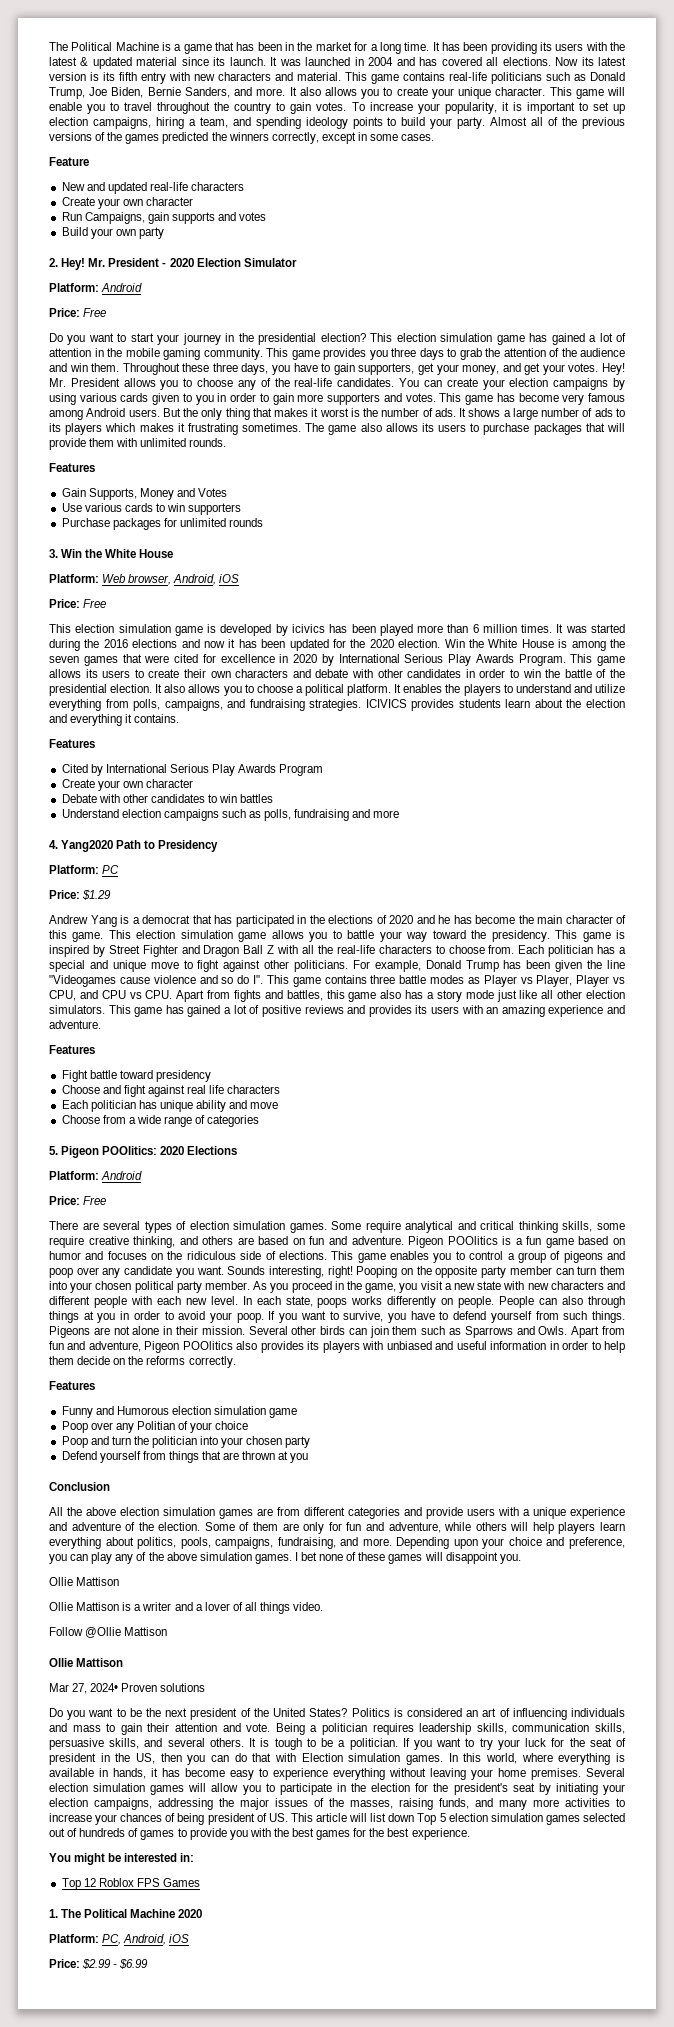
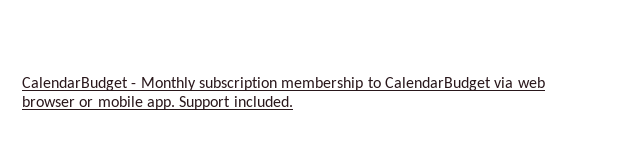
- The Political Machine is a game that has been in the market for a long time. It has been providing its users with the latest & updated material since its launch. It was launched in 2004 and has covered all elections. Now its latest version is its fifth entry with new characters and material. This game contains real-life politicians such as Donald Trump, Joe Biden, Bernie Sanders, and more. It also allows you to create your unique character. This game will enable you to travel throughout the country to gain votes. To increase your popularity, it is important to set up election campaigns, hiring a team, and spending ideology points to build your party. Almost all of the previous versions of the games predicted the winners correctly, except in some cases.
- Feature
- New and updated real-life characters
- Create your own character
- Run Campaigns, gain supports and votes
- Build your own party
- 2. Hey! Mr. President - 2020 Election Simulator
- Platform: Android
- Price: Free
- Do you want to start your journey in the presidential election? This election simulation game has gained a lot of attention in the mobile gaming community. This game provides you three days to grab the attention of the audience and win them. Throughout these three days, you have to gain supporters, get your money, and get your votes. Hey! Mr. President allows you to choose any of the real-life candidates. You can create your election campaigns by using various cards given to you in order to gain more supporters and votes. This game has become very famous among Android users. But the only thing that makes it worst is the number of ads. It shows a large number of ads to its players which makes it frustrating sometimes. The game also allows its users to purchase packages that will provide them with unlimited rounds.
- Features
- Gain Supports, Money and Votes
- Use various cards to win supporters
- Purchase packages for unlimited rounds
- 3. Win the White House
- Platform: Web browser, Android, iOS
- Price: Free
- This election simulation game is developed by icivics has been played more than 6 million times. It was started during the 2016 elections and now it has been updated for the 2020 election. Win the White House is among the seven games that were cited for excellence in 2020 by International Serious Play Awards Program. This game allows its users to create their own characters and debate with other candidates in order to win the battle of the presidential election. It also allows you to choose a political platform. It enables the players to understand and utilize everything from polls, campaigns, and fundraising strategies. ICIVICS provides students learn about the election and everything it contains.
- Features
- Cited by International Serious Play Awards Program
- Create your own character
- Debate with other candidates to win battles
- Understand election campaigns such as polls, fundraising and more
- 4. Yang2020 Path to Presidency
- Platform: PC
- Price: $1.29
- Andrew Yang is a democrat that has participated in the elections of 2020 and he has become the main character of this game. This election simulation game allows you to battle your way toward the presidency. This game is inspired by Street Fighter and Dragon Ball Z with all the real-life characters to choose from. Each politician has a special and unique move to fight against other politicians. For example, Donald Trump has been given the line "Videogames cause violence and so do I". This game contains three battle modes as Player vs Player, Player vs CPU, and CPU vs CPU. Apart from fights and battles, this game also has a story mode just like all other election simulators. This game has gained a lot of positive reviews and provides its users with an amazing experience and adventure.
- Features
- Fight battle toward presidency
- Choose and fight against real life characters
- Each politician has unique ability and move
- Choose from a wide range of categories
- 5. Pigeon POOlitics: 2020 Elections
- Platform: Android
- Price: Free
- There are several types of election simulation games. Some require analytical and critical thinking skills, some require creative thinking, and others are based on fun and adventure. Pigeon POOlitics is a fun game based on humor and focuses on the ridiculous side of elections. This game enables you to control a group of pigeons and poop over any candidate you want. Sounds interesting, right! Pooping on the opposite party member can turn them into your chosen political party member. As you proceed in the game, you visit a new state with new characters and different people with each new level. In each state, poops works differently on people. People can also through things at you in order to avoid your poop. If you want to survive, you have to defend yourself from such things. Pigeons are not alone in their mission. Several other birds can join them such as Sparrows and Owls. Apart from fun and adventure, Pigeon POOlitics also provides its players with unbiased and useful information in order to help them decide on the reforms correctly.
- Features
- Funny and Humorous election simulation game
- Poop over any Politian of your choice
- Poop and turn the politician into your chosen party
- Defend yourself from things that are thrown at you
- Conclusion
- All the above election simulation games are from different categories and provide users with a unique experience and adventure of the election. Some of them are only for fun and adventure, while others will help players learn everything about politics, pools, campaigns, fundraising, and more. Depending upon your choice and preference, you can play any of the above simulation games. I bet none of these games will disappoint you.
- Ollie Mattison
- Ollie Mattison is a writer and a lover of all things video.
- Follow @Ollie Mattison
- Ollie Mattison
- Mar 27, 2024• Proven solutions
- Do you want to be the next president of the United States? Politics is considered an art of influencing individuals and mass to gain their attention and vote. Being a politician requires leadership skills, communication skills, persuasive skills, and several others. It is tough to be a politician. If you want to try your luck for the seat of president in the US, then you can do that with Election simulation games. In this world, where everything is available in hands, it has become easy to experience everything without leaving your home premises. Several election simulation games will allow you to participate in the election for the president's seat by initiating your election campaigns, addressing the major issues of the masses, raising funds, and many more activities to increase your chances of being president of US. This article will list down Top 5 election simulation games selected out of hundreds of games to provide you with the best games for the best experience.
- You might be interested in:
- Top 12 Roblox FPS Games
- 1. The Political Machine 2020
- Platform: PC, Android, iOS
- Price: $2.99 - $6.99
+ CalendarBudget - Monthly subscription membership to CalendarBudget via web browser or mobile app. Support included.

